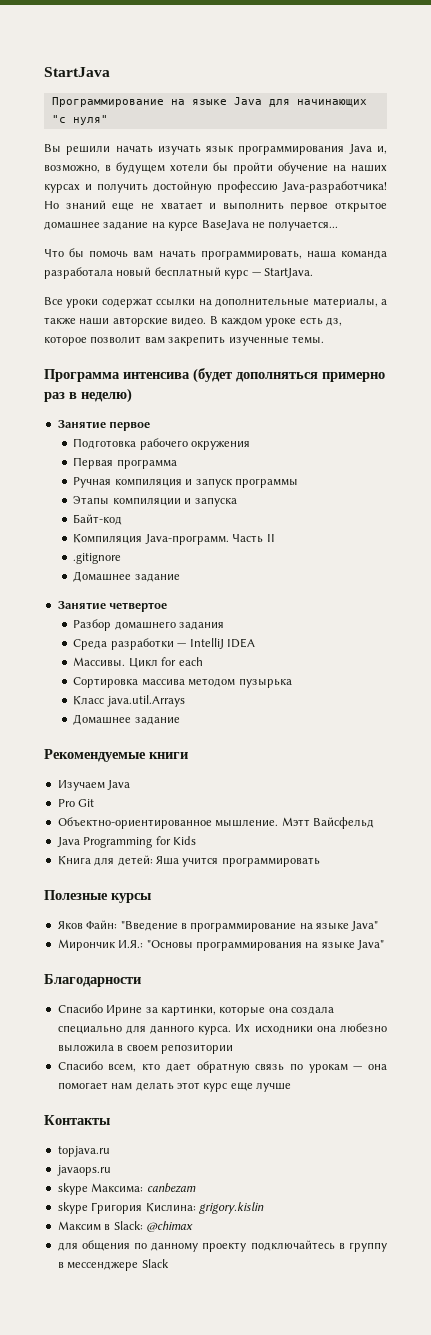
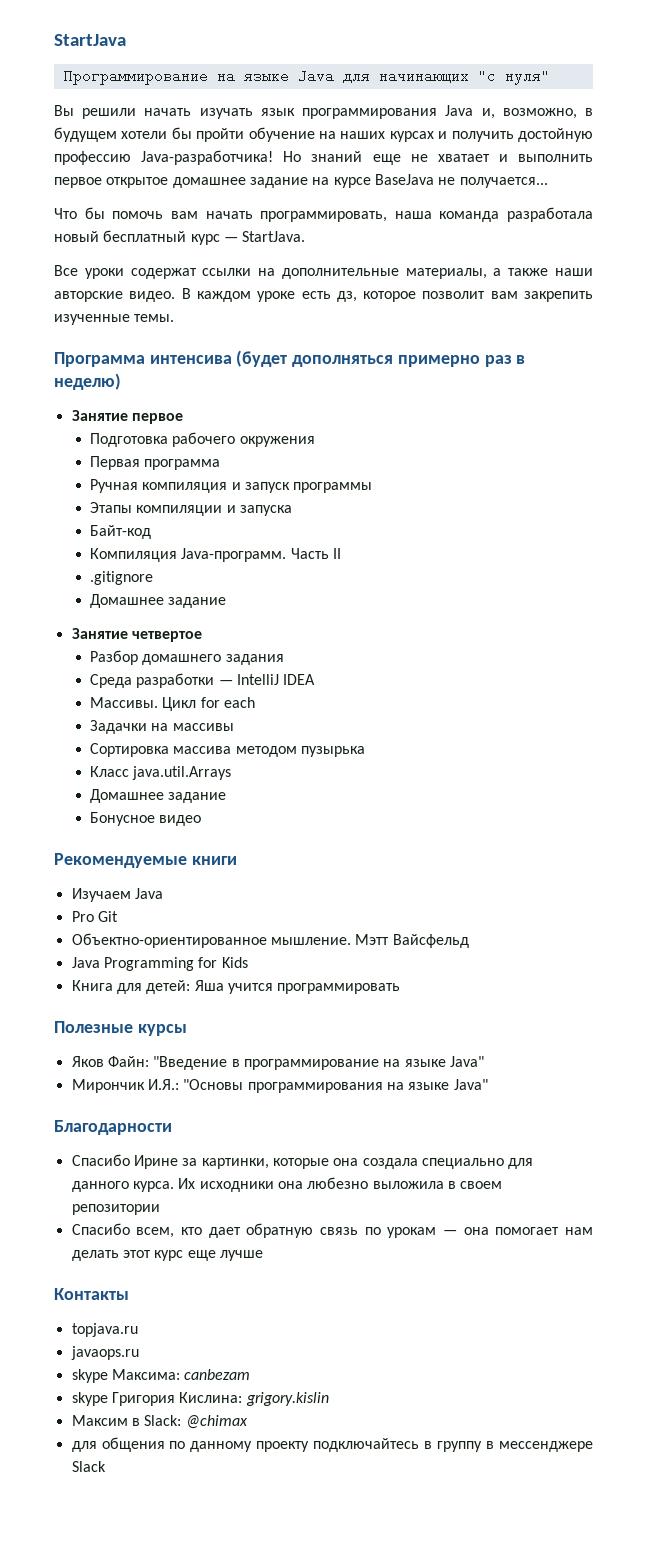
+ Задачки на массивы
+ Бонусное видео

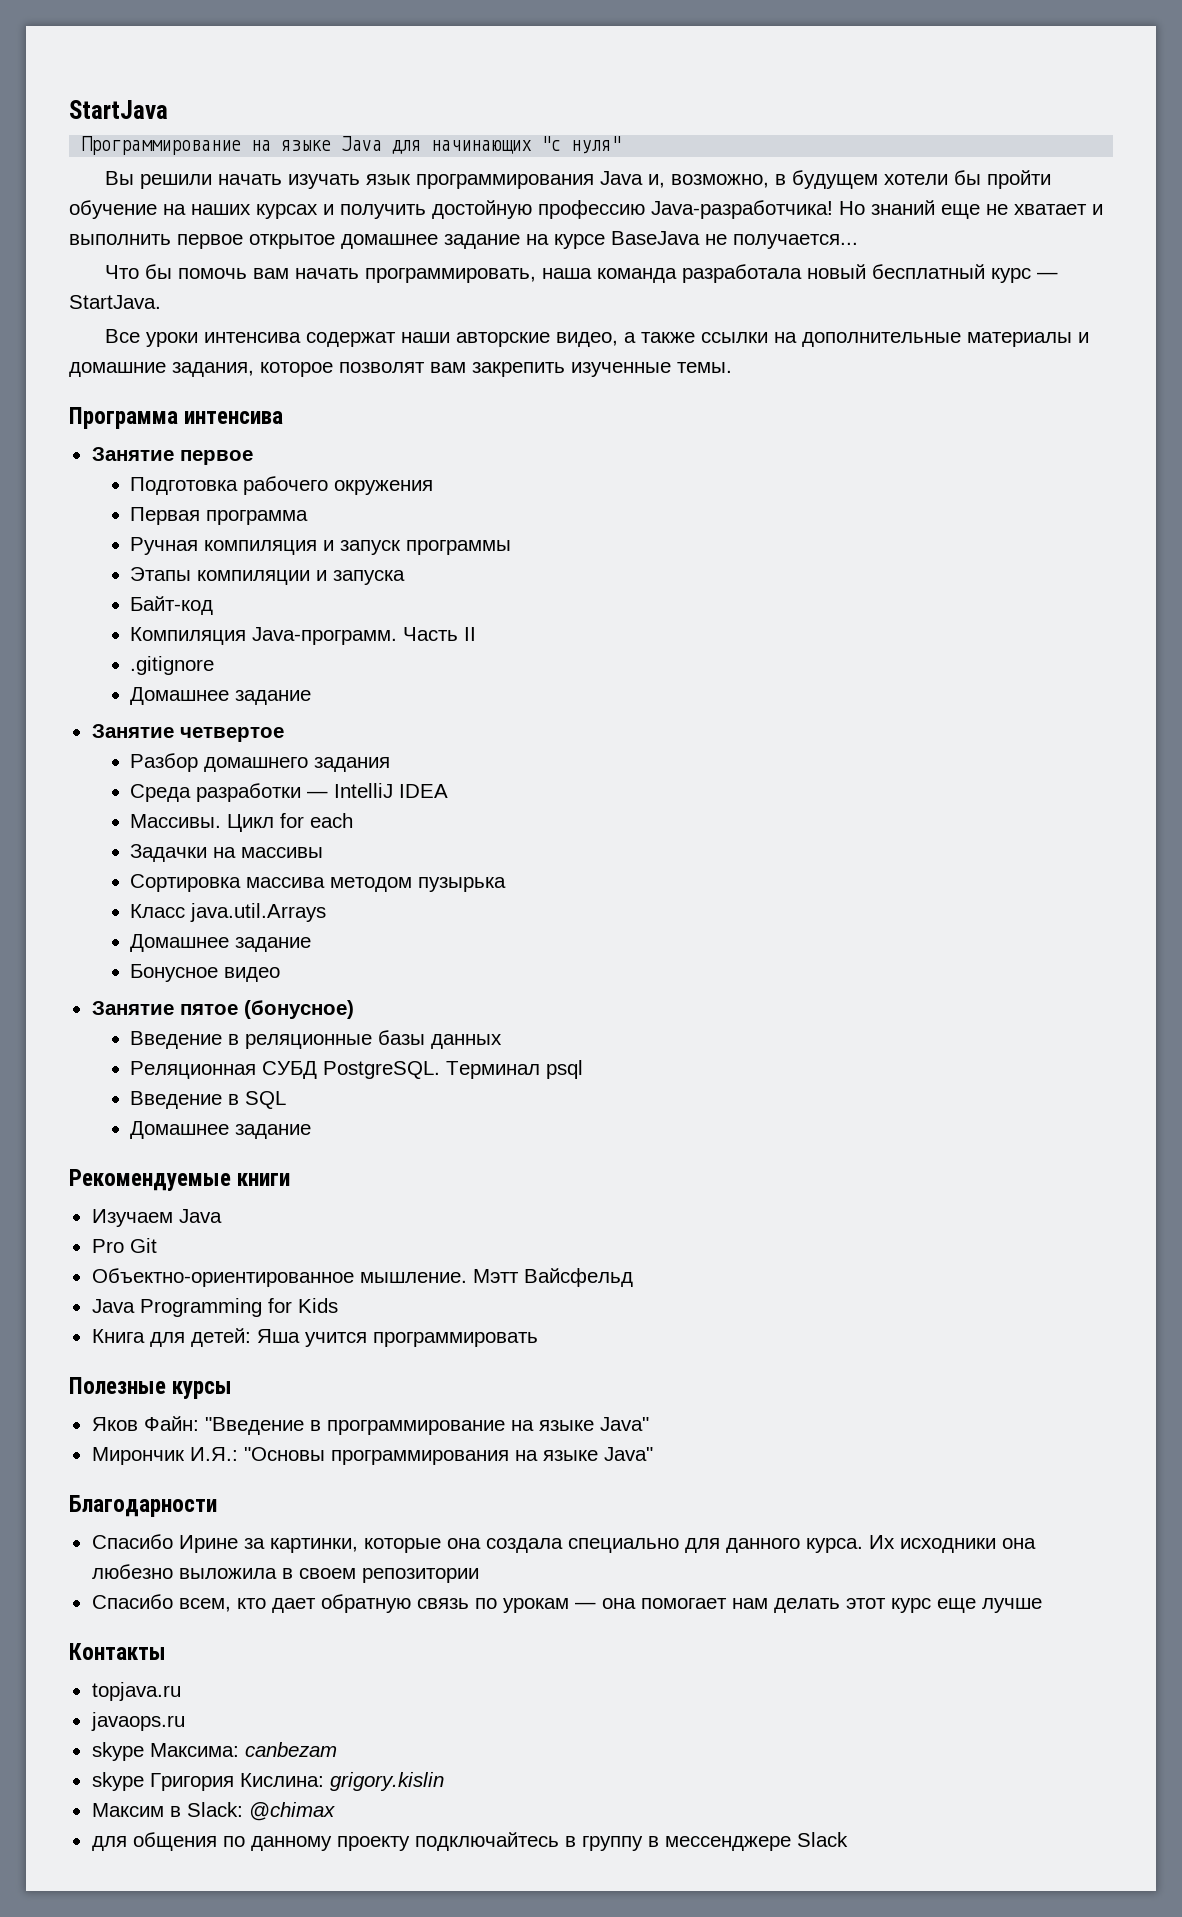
- Все уроки содержат ссылки на дополнительные материалы, а также наши авторские видео. В каждом уроке есть дз, которое позволит вам закрепить изученные темы.
+ Все уроки интенсива содержат наши авторские видео, а также ссылки на дополнительные материалы и домашние задания, которое позволят вам закрепить изученные темы.
- Программа интенсива (будет дополняться примерно раз в неделю)
+ Программа интенсива
+ Занятие пятое (бонусное)
+ Введение в реляционные базы данных
+ Реляционная СУБД PostgreSQL. Терминал psql
+ Введение в SQL
+ Домашнее задание

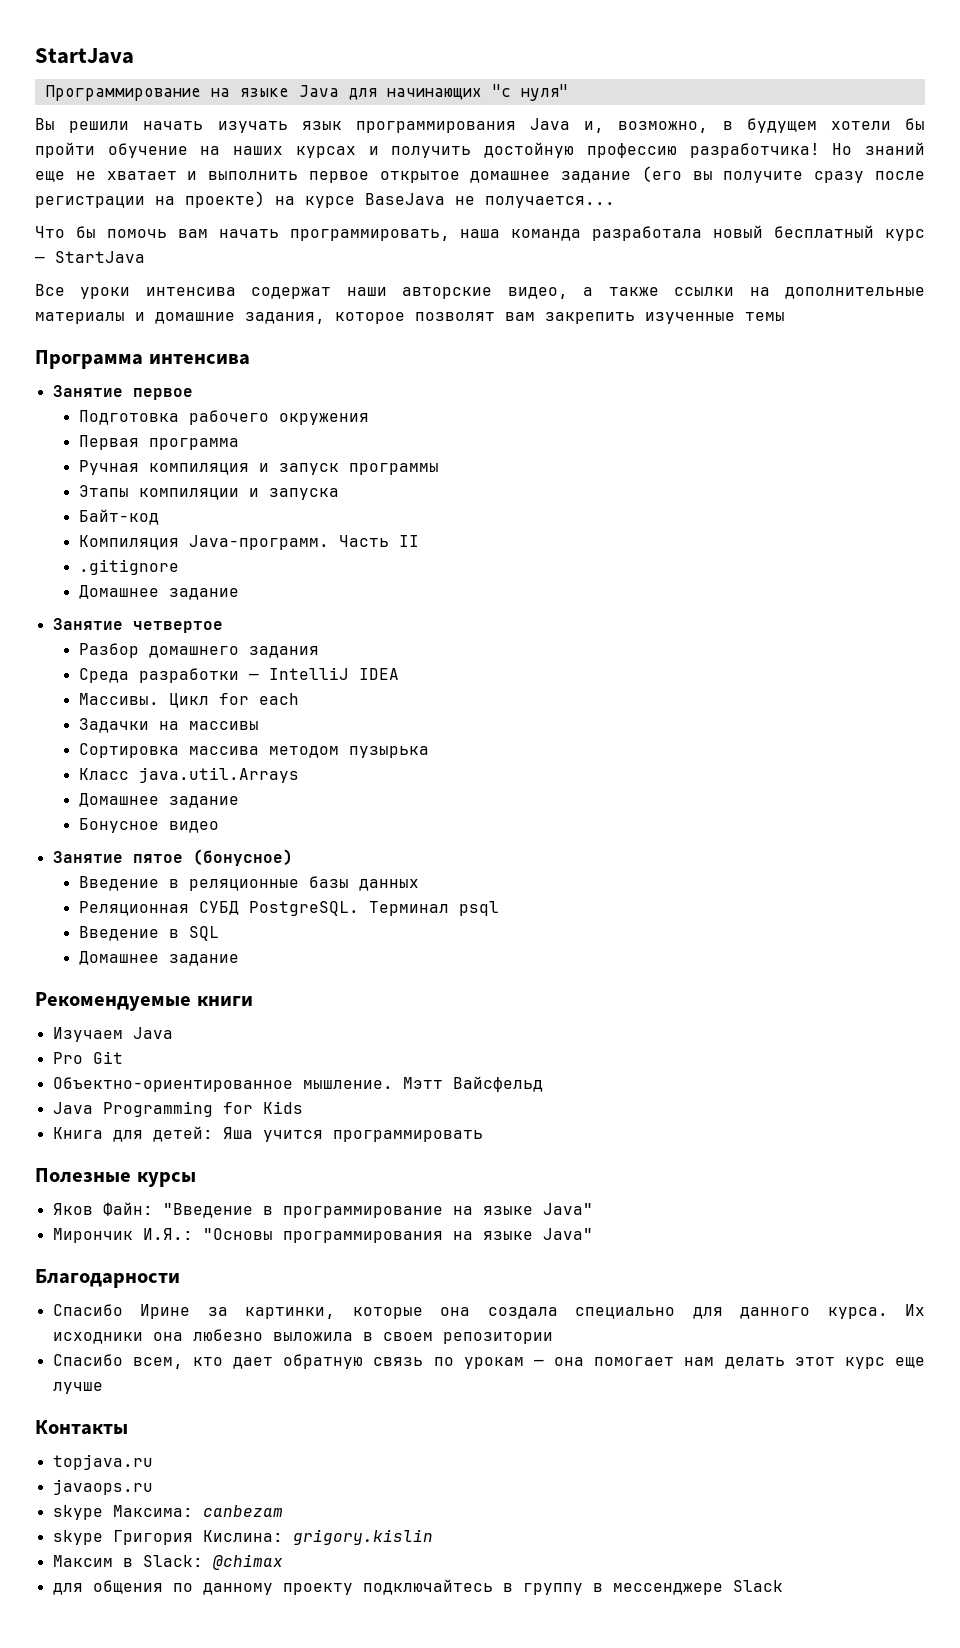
- Вы решили начать изучать язык программирования Java и, возможно, в будущем хотели бы пройти обучение на наших курсах и получить достойную профессию Java-разработчика!
+ Вы решили начать изучать язык программирования Java и, возможно, в будущем хотели бы пройти обучение на наших курсах и получить достойную профессию разработчика!
- Но знаний еще не хватает и выполнить первое открытое домашнее задание на курсе BaseJava не получается...
+ Но знаний еще не хватает и выполнить первое открытое домашнее задание (его вы получите сразу после регистрации на проекте) на курсе BaseJava не получается...
- Что бы помочь вам начать программировать, наша команда разработала новый бесплатный курс — StartJava.
+ Что бы помочь вам начать программировать, наша команда разработала новый бесплатный курс — StartJava
- Все уроки интенсива содержат наши авторские видео, а также ссылки на дополнительные материалы и домашние задания, которое позволят вам закрепить изученные темы.
+ Все уроки интенсива содержат наши авторские видео, а также ссылки на дополнительные материалы и домашние задания, которое позволят вам закрепить изученные темы

